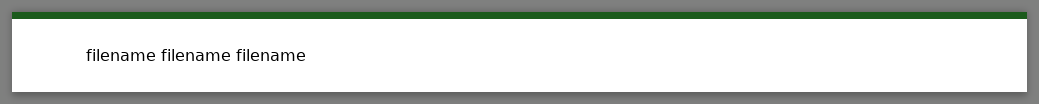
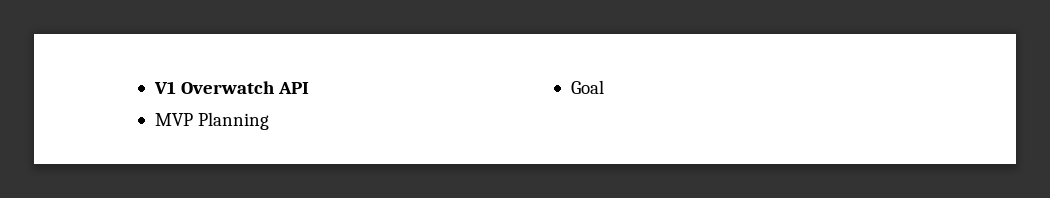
- filename filename filename
+ V1 Overwatch API
+ MVP Planning
+ Goal

